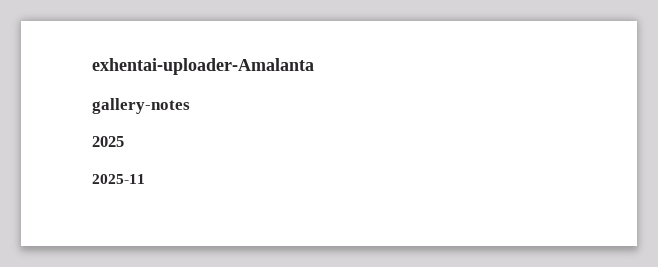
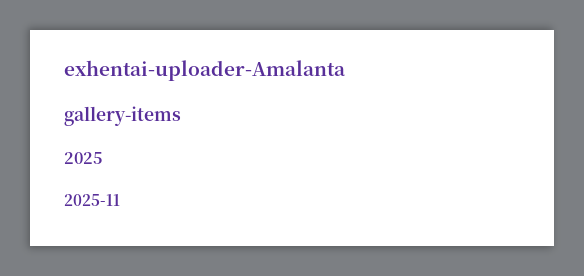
- gallery-notes
+ gallery-items

